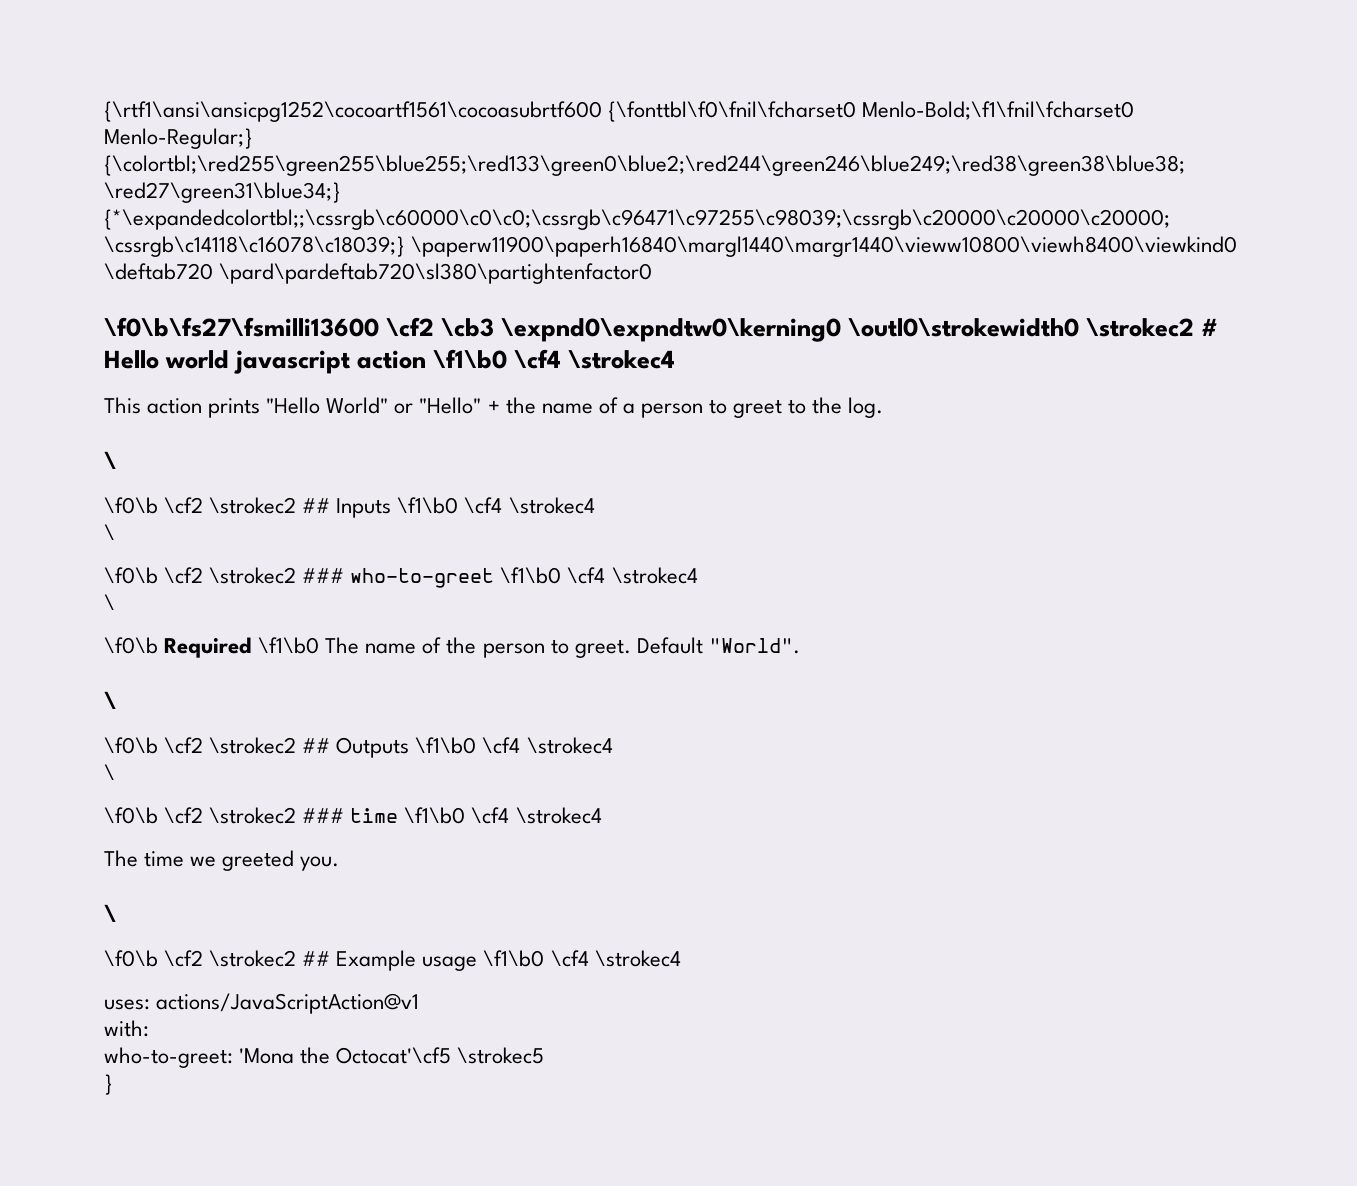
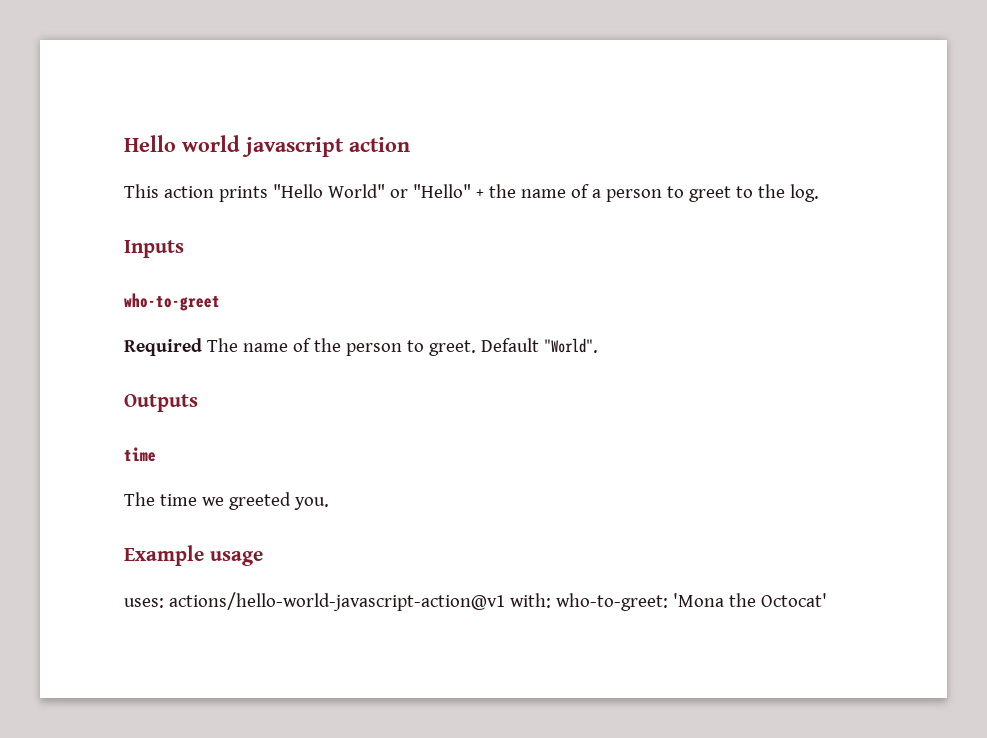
- {\rtf1\ansi\ansicpg1252\cocoartf1561\cocoasubrtf600 {\fonttbl\f0\fnil\fcharset0 Menlo-Bold;\f1\fnil\fcharset0 Menlo-Regular;} {\colortbl;\red255\green255\blue255;\red133\green0\blue2;\red244\green246\blue249;\red38\green38\blue38; \red27\green31\blue34;} {*\expandedcolortbl;;\cssrgb\c60000\c0\c0;\cssrgb\c96471\c97255\c98039;\cssrgb\c20000\c20000\c20000; \cssrgb\c14118\c16078\c18039;} \paperw11900\paperh16840\margl1440\margr1440\vieww10800\viewh8400\viewkind0 \deftab720 \pard\pardeftab720\sl380\partightenfactor0
- \f0\b\fs27\fsmilli13600 \cf2 \cb3 \expnd0\expndtw0\kerning0 \outl0\strokewidth0 \strokec2 # Hello world javascript action \f1\b0 \cf4 \strokec4
+ Hello world javascript action
  This action prints "Hello World" or "Hello" + the name of a person to greet to the log.
- \
- \f0\b \cf2 \strokec2 ## Inputs \f1\b0 \cf4 \strokec4
- \
- \f0\b \cf2 \strokec2 ### who-to-greet \f1\b0 \cf4 \strokec4
- \
- \f0\b Required \f1\b0 The name of the person to greet.
+ Inputs
+ who-to-greet
+ Required The name of the person to greet.
  Default "World".
- \
- \f0\b \cf2 \strokec2 ## Outputs \f1\b0 \cf4 \strokec4
- \
- \f0\b \cf2 \strokec2 ### time \f1\b0 \cf4 \strokec4
+ Outputs
+ time
  The time we greeted you.
- \
- \f0\b \cf2 \strokec2 ## Example usage \f1\b0 \cf4 \strokec4
+ Example usage
- uses: actions/JavaScriptAction@v1
- with:
- who-to-greet: 'Mona the Octocat'\cf5 \strokec5
- }
+ uses: actions/hello-world-javascript-action@v1 with: who-to-greet: 'Mona the Octocat'

